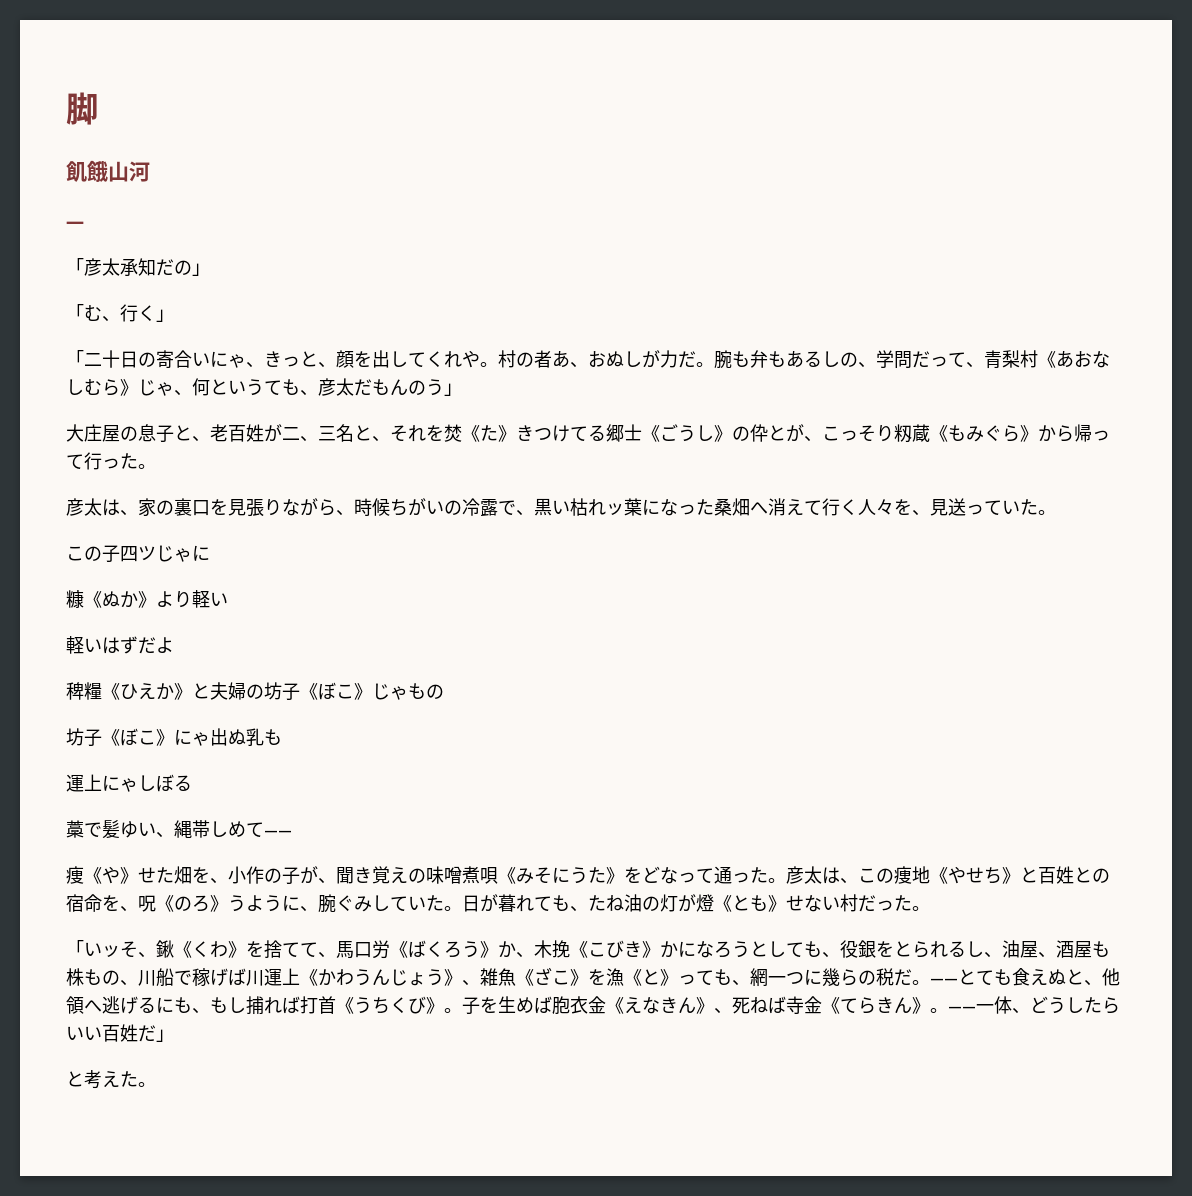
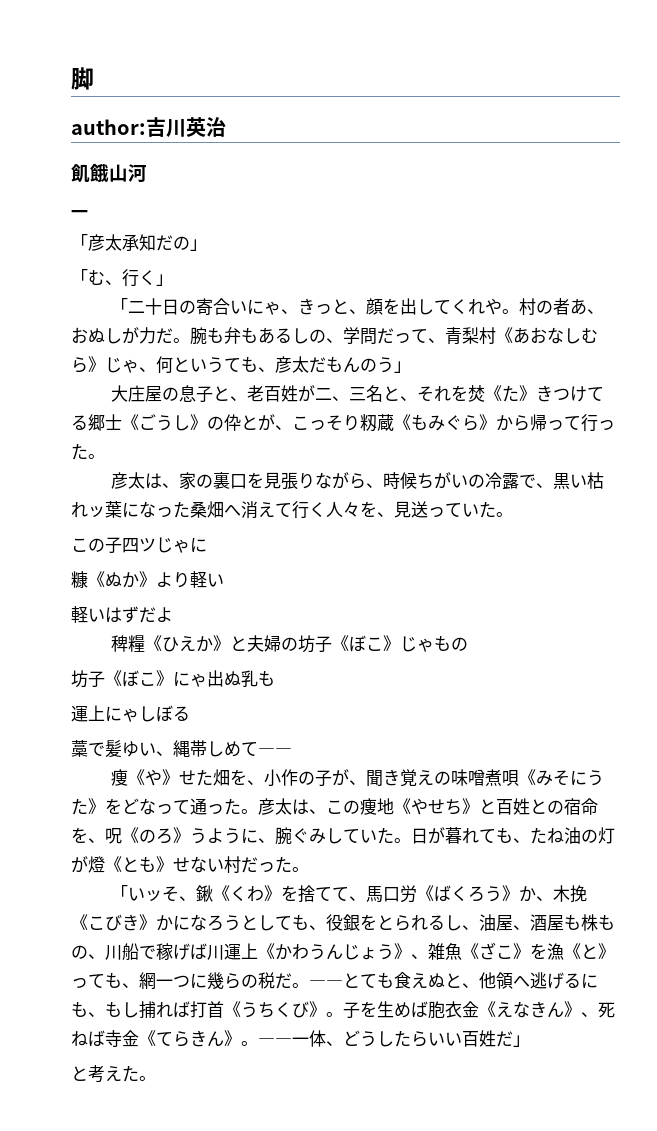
+ author:吉川英治

